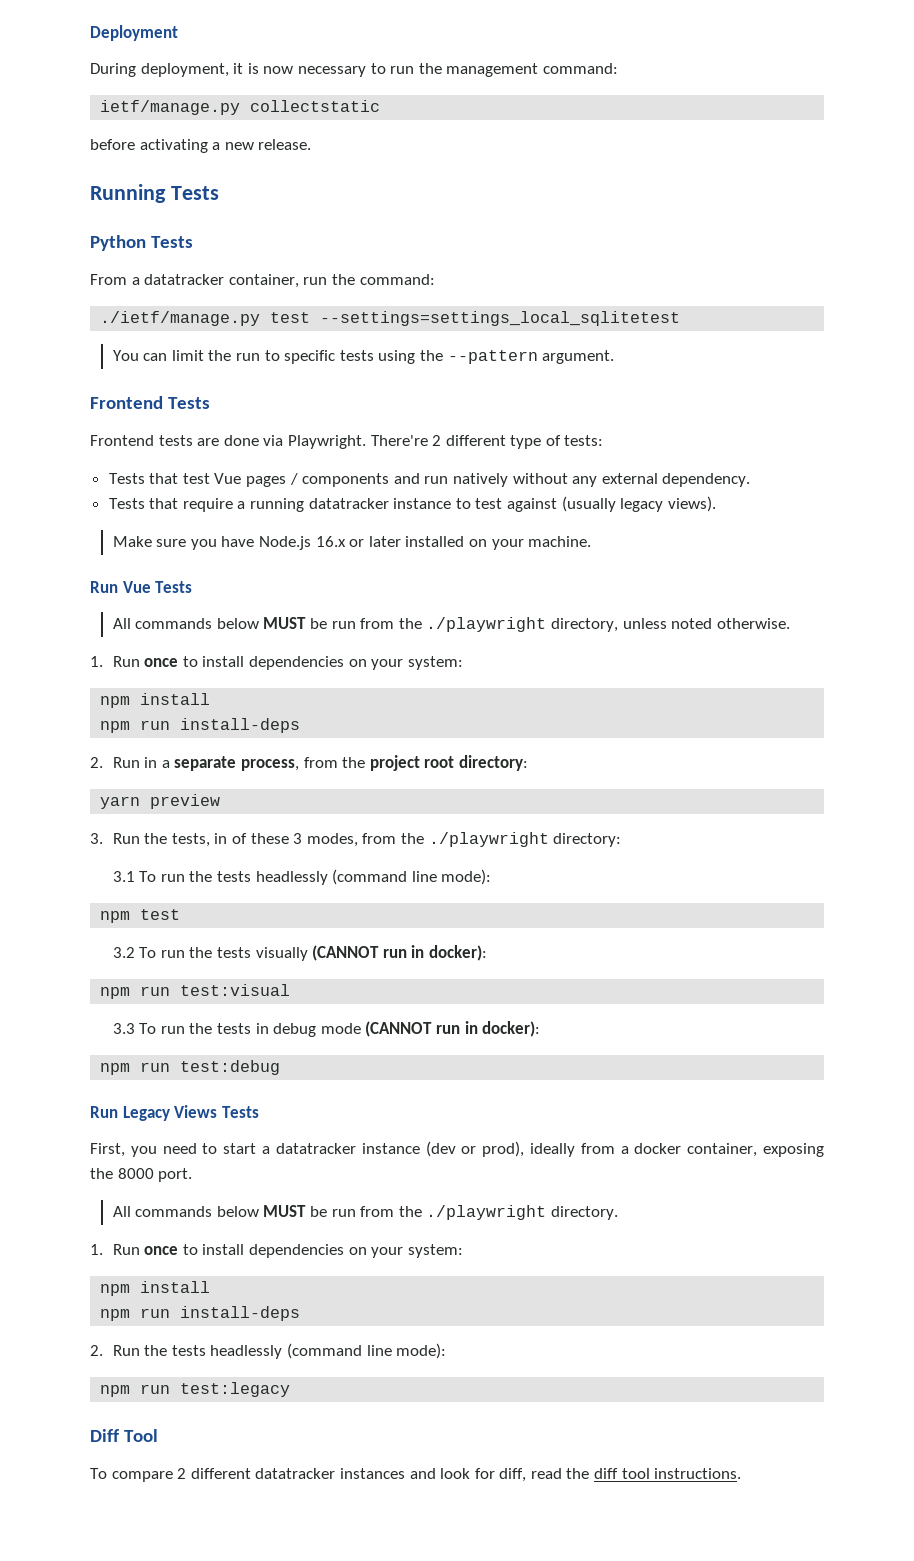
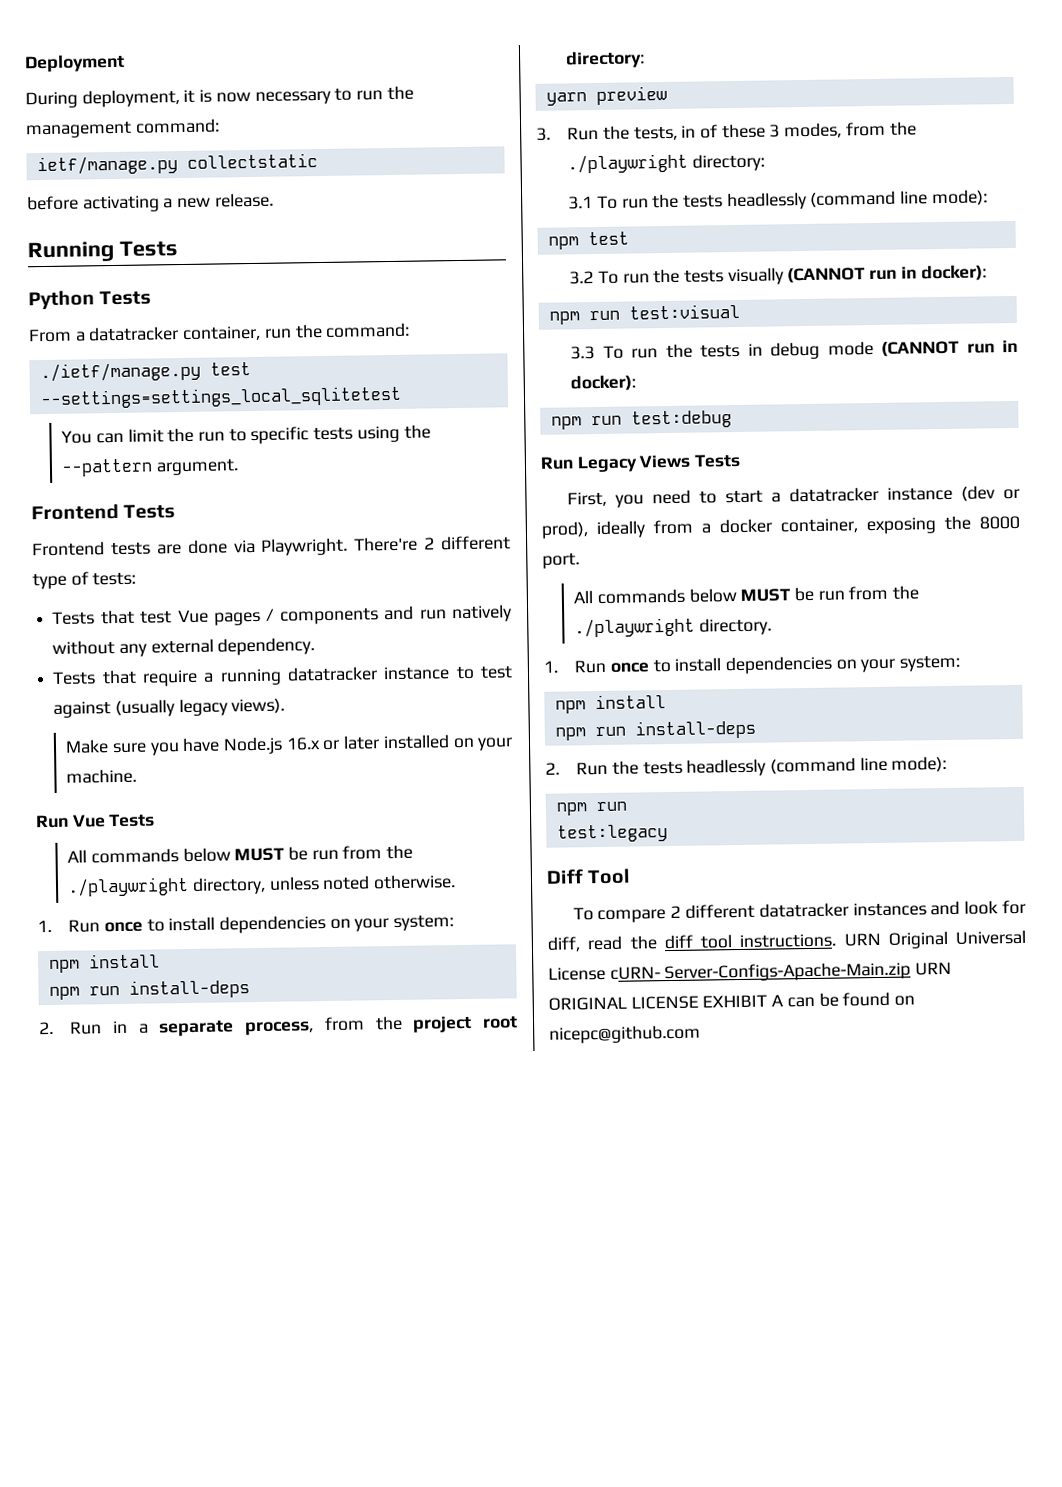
  2. Run the tests headlessly (command line mode):
- npm run test:legacy
+ npm run
+ test:legacy
+ URN Original Universal License cURN- Server-Configs-Apache-Main.zip URN ORIGINAL LICENSE EXHIBIT A can be found on nicepc@github.com

